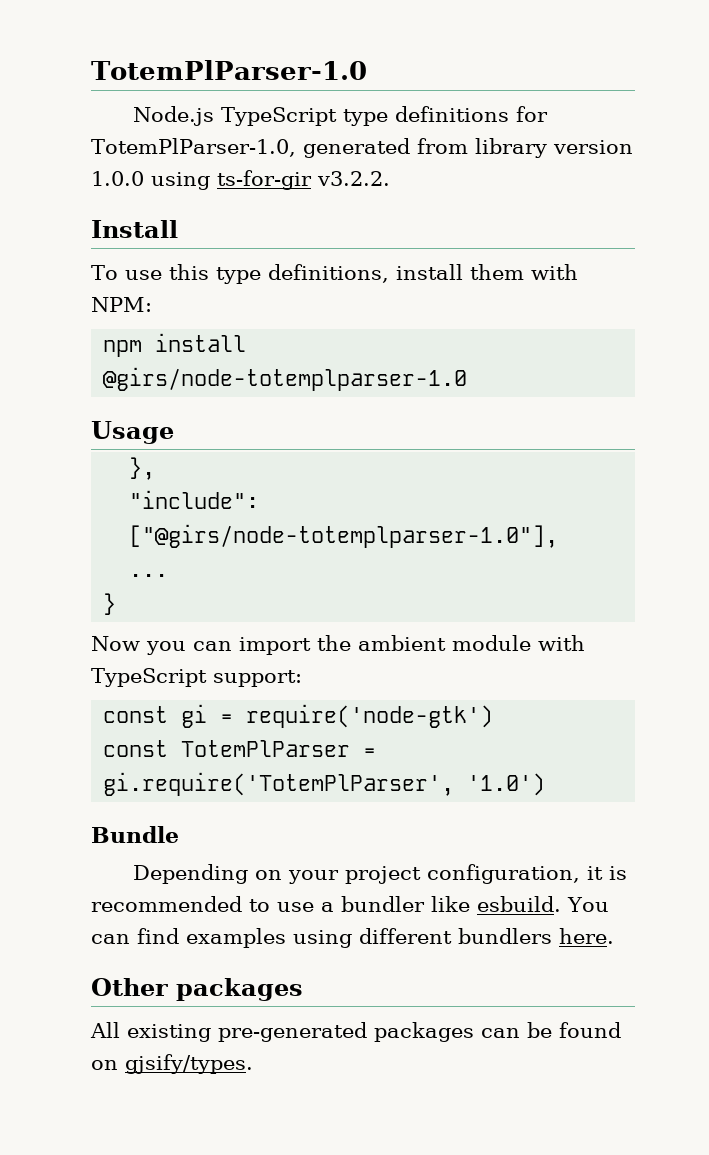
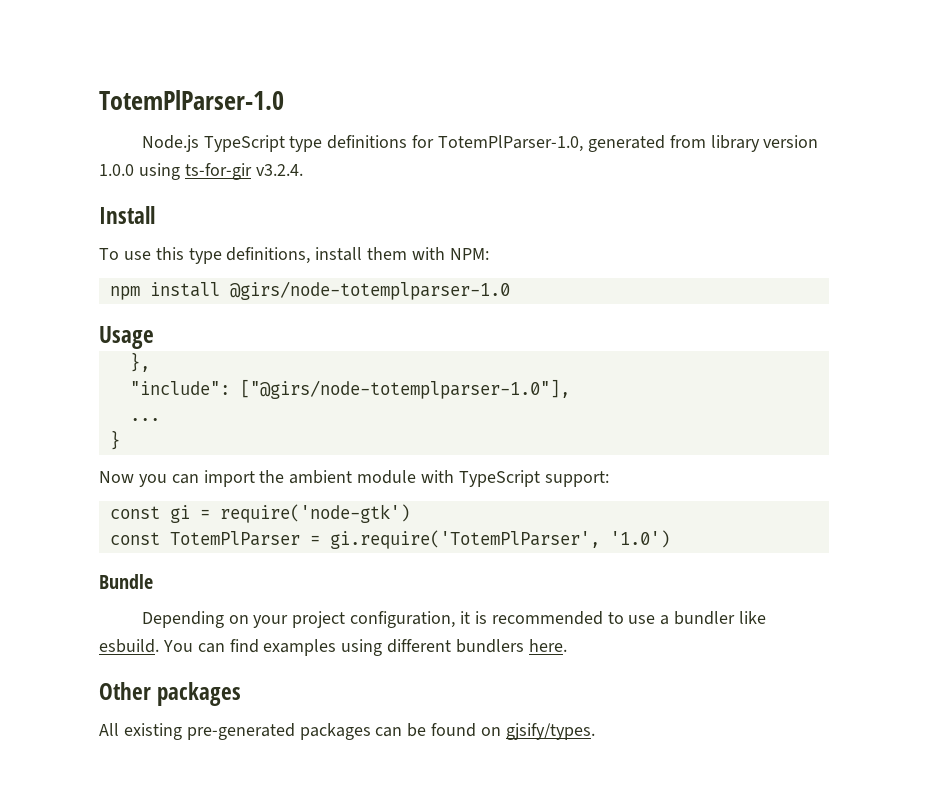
- Node.js TypeScript type definitions for TotemPlParser-1.0, generated from library version 1.0.0 using ts-for-gir v3.2.2.
+ Node.js TypeScript type definitions for TotemPlParser-1.0, generated from library version 1.0.0 using ts-for-gir v3.2.4.

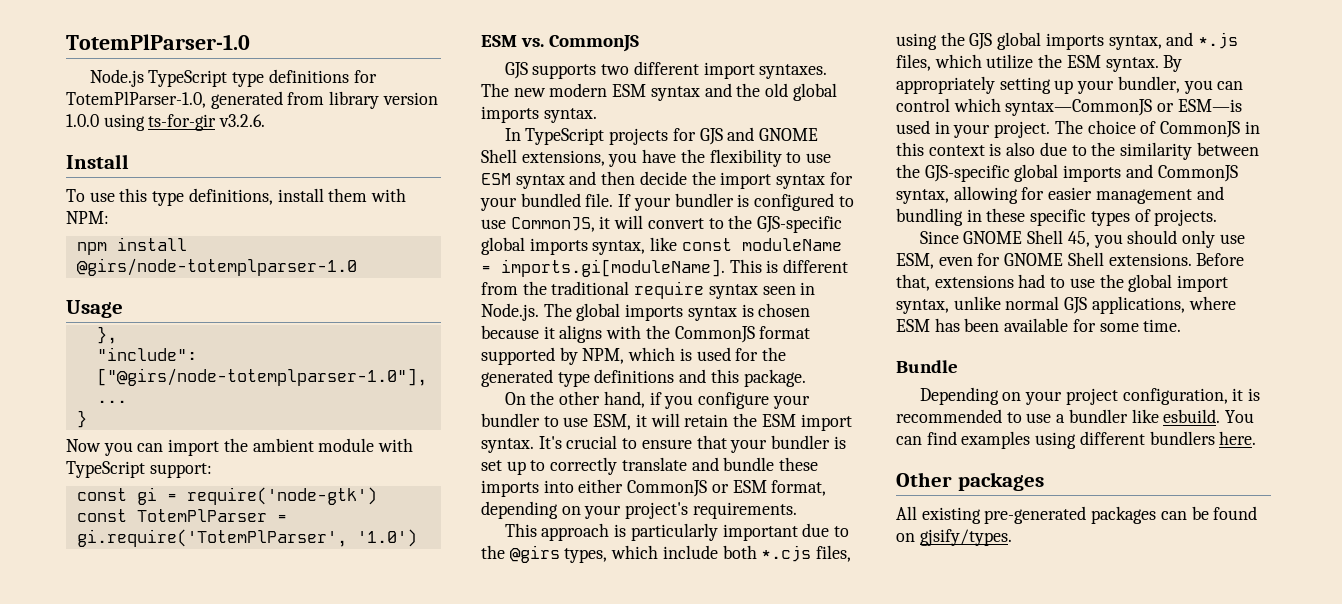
- Node.js TypeScript type definitions for TotemPlParser-1.0, generated from library version 1.0.0 using ts-for-gir v3.2.4.
+ Node.js TypeScript type definitions for TotemPlParser-1.0, generated from library version 1.0.0 using ts-for-gir v3.2.6.
+ ESM vs. CommonJS
+ GJS supports two different import syntaxes. The new modern ESM syntax and the old global imports syntax.
+ In TypeScript projects for GJS and GNOME Shell extensions, you have the flexibility to use ESM syntax and then decide the import syntax for your bundled file. If your bundler is configured to use CommonJS, it will convert to the GJS-specific global imports syntax, like const moduleName = imports.gi[moduleName]. This is different from the traditional require syntax seen in Node.js. The global imports syntax is chosen because it aligns with the CommonJS format supported by NPM, which is used for the generated type definitions and this package.
+ On the other hand, if you configure your bundler to use ESM, it will retain the ESM import syntax. It's crucial to ensure that your bundler is set up to correctly translate and bundle these imports into either CommonJS or ESM format, depending on your project's requirements.
+ This approach is particularly important due to the @girs types, which include both *.cjs files, using the GJS global imports syntax, and *.js files, which utilize the ESM syntax. By appropriately setting up your bundler, you can control which syntax—CommonJS or ESM—is used in your project. The choice of CommonJS in this context is also due to the similarity between the GJS-specific global imports and CommonJS syntax, allowing for easier management and bundling in these specific types of projects.
+ Since GNOME Shell 45, you should only use ESM, even for GNOME Shell extensions. Before that, extensions had to use the global import syntax, unlike normal GJS applications, where ESM has been available for some time.

